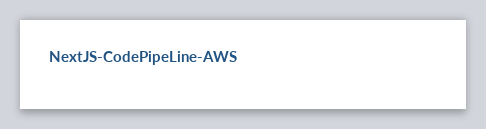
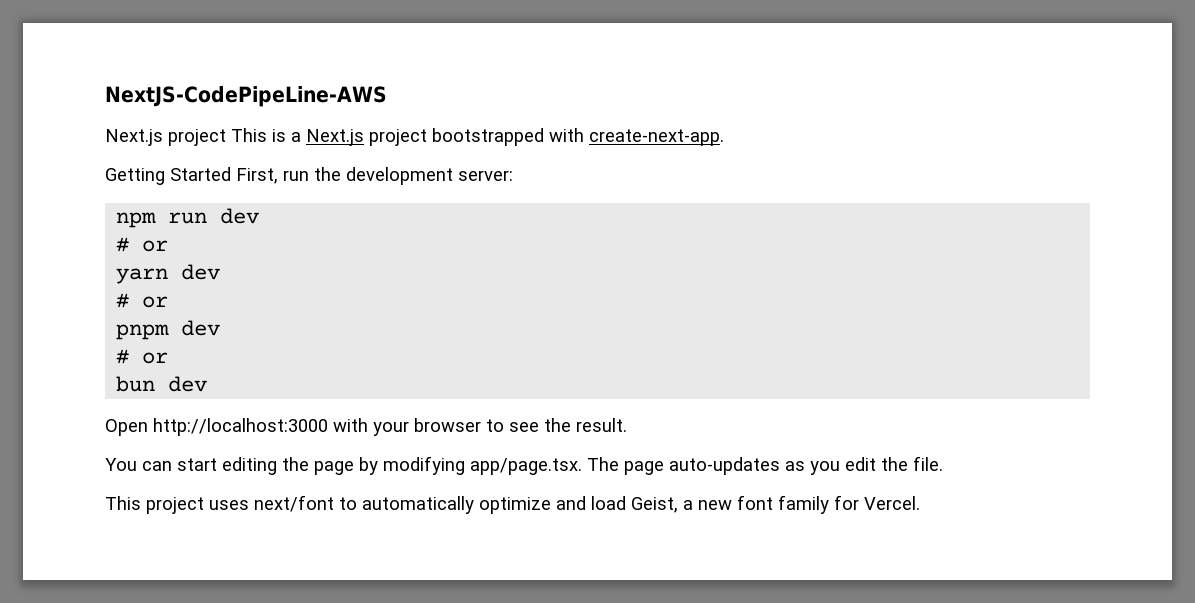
+ Next.js project This is a Next.js project bootstrapped with create-next-app.
+ Getting Started First, run the development server:
+ npm run dev
+ # or
+ yarn dev
+ # or
+ pnpm dev
+ # or
+ bun dev
+ Open http://localhost:3000 with your browser to see the result.
+ You can start editing the page by modifying app/page.tsx. The page auto-updates as you edit the file.
+ This project uses next/font to automatically optimize and load Geist, a new font family for Vercel.

